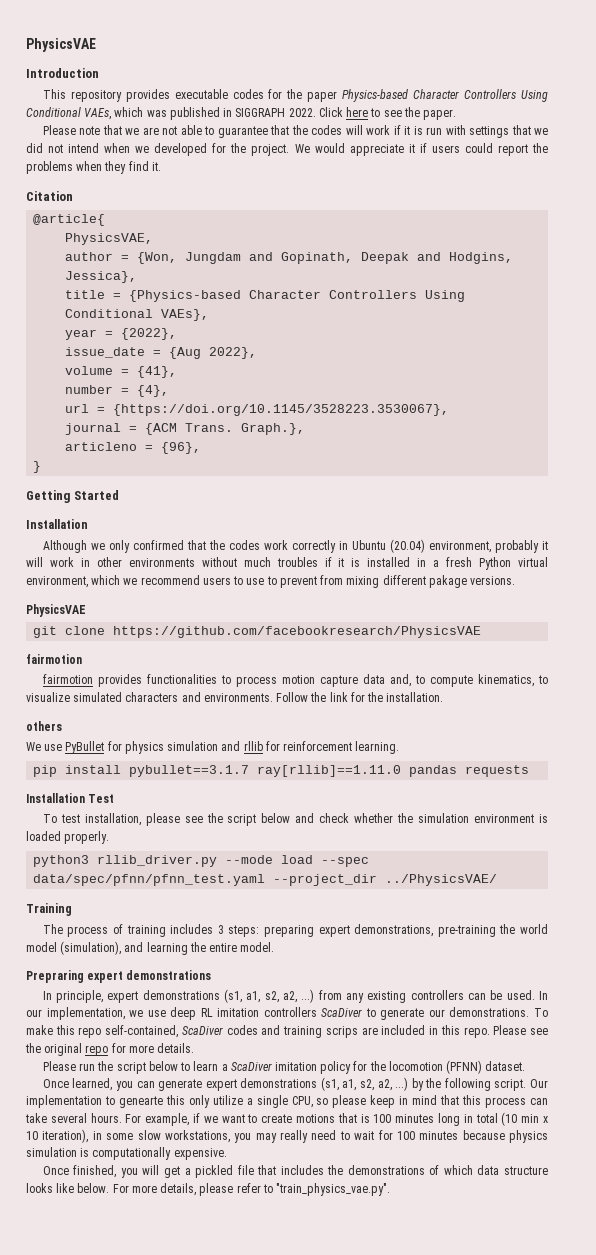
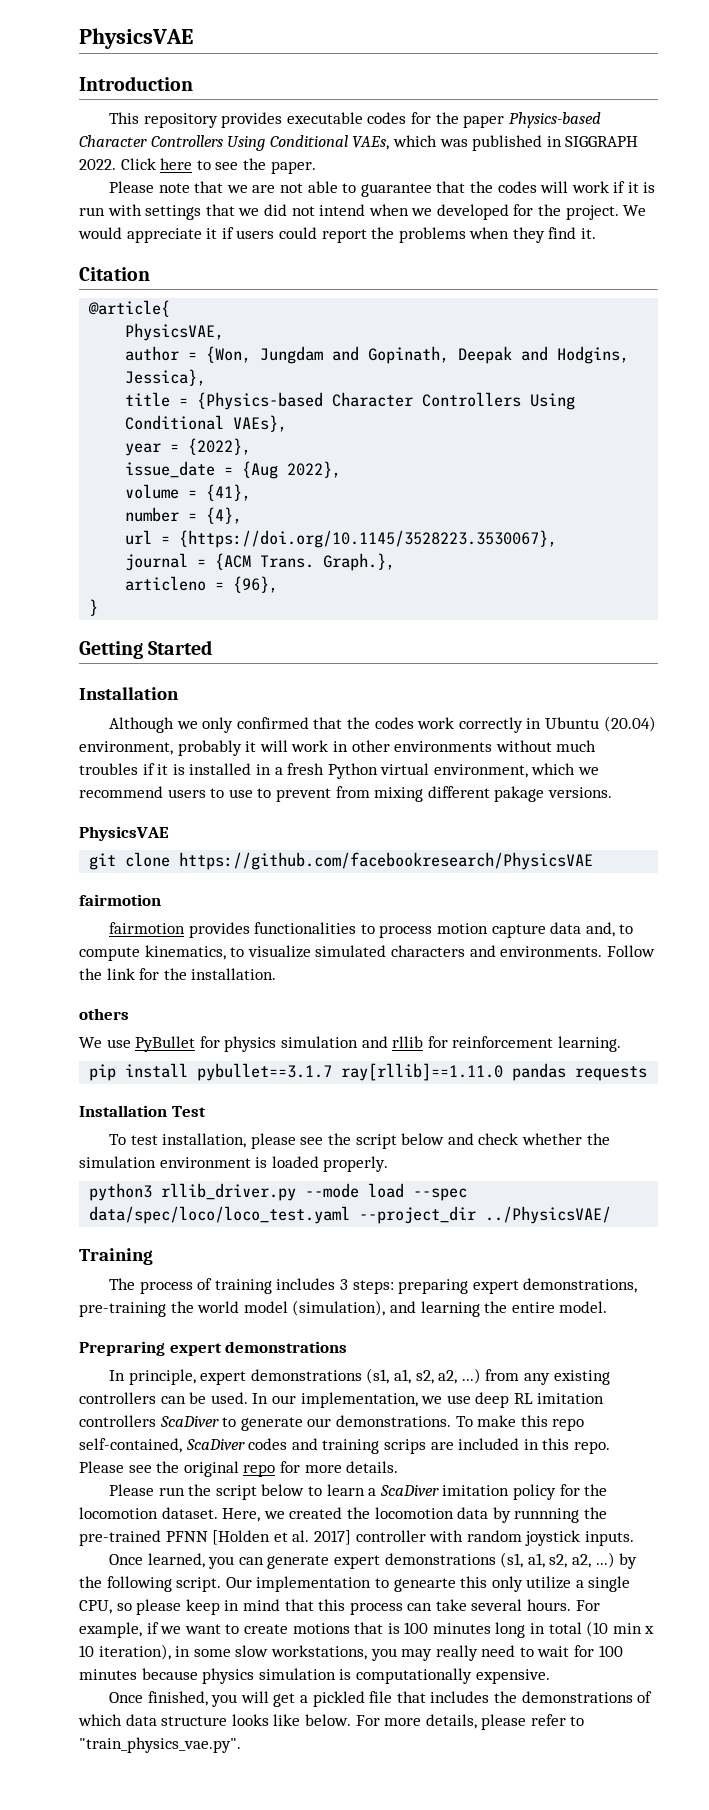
- python3 rllib_driver.py --mode load --spec data/spec/pfnn/pfnn_test.yaml --project_dir ../PhysicsVAE/
+ python3 rllib_driver.py --mode load --spec data/spec/loco/loco_test.yaml --project_dir ../PhysicsVAE/
- Please run the script below to learn a ScaDiver imitation policy for the locomotion (PFNN) dataset.
+ Please run the script below to learn a ScaDiver imitation policy for the locomotion dataset. Here, we created the locomotion data by runnning the pre-trained PFNN [Holden et al. 2017] controller with random joystick inputs.

